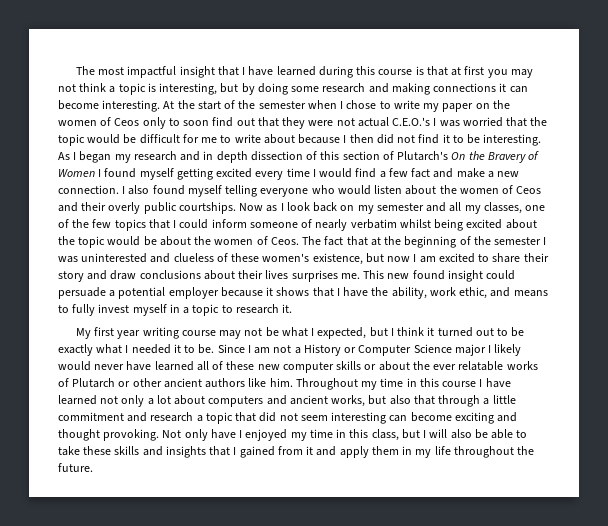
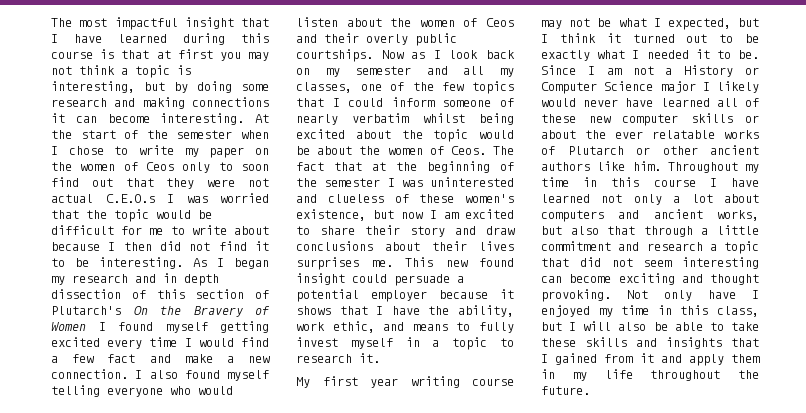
- At the start of the semester when I chose to write my paper on the women of Ceos only to soon find out that they were not actual C.E.O.'s I was worried that the topic would be difficult for me to write about because I then did not find it to be interesting.
+ At the start of the semester when I chose to write my paper on the women of Ceos only to soon find out that they were not actual C.E.O.s I was worried that the topic would be difficult for me to write about because I then did not find it to be interesting.

